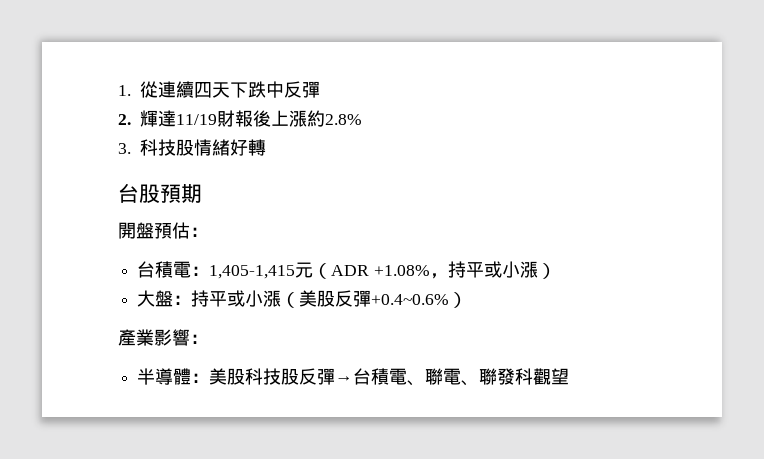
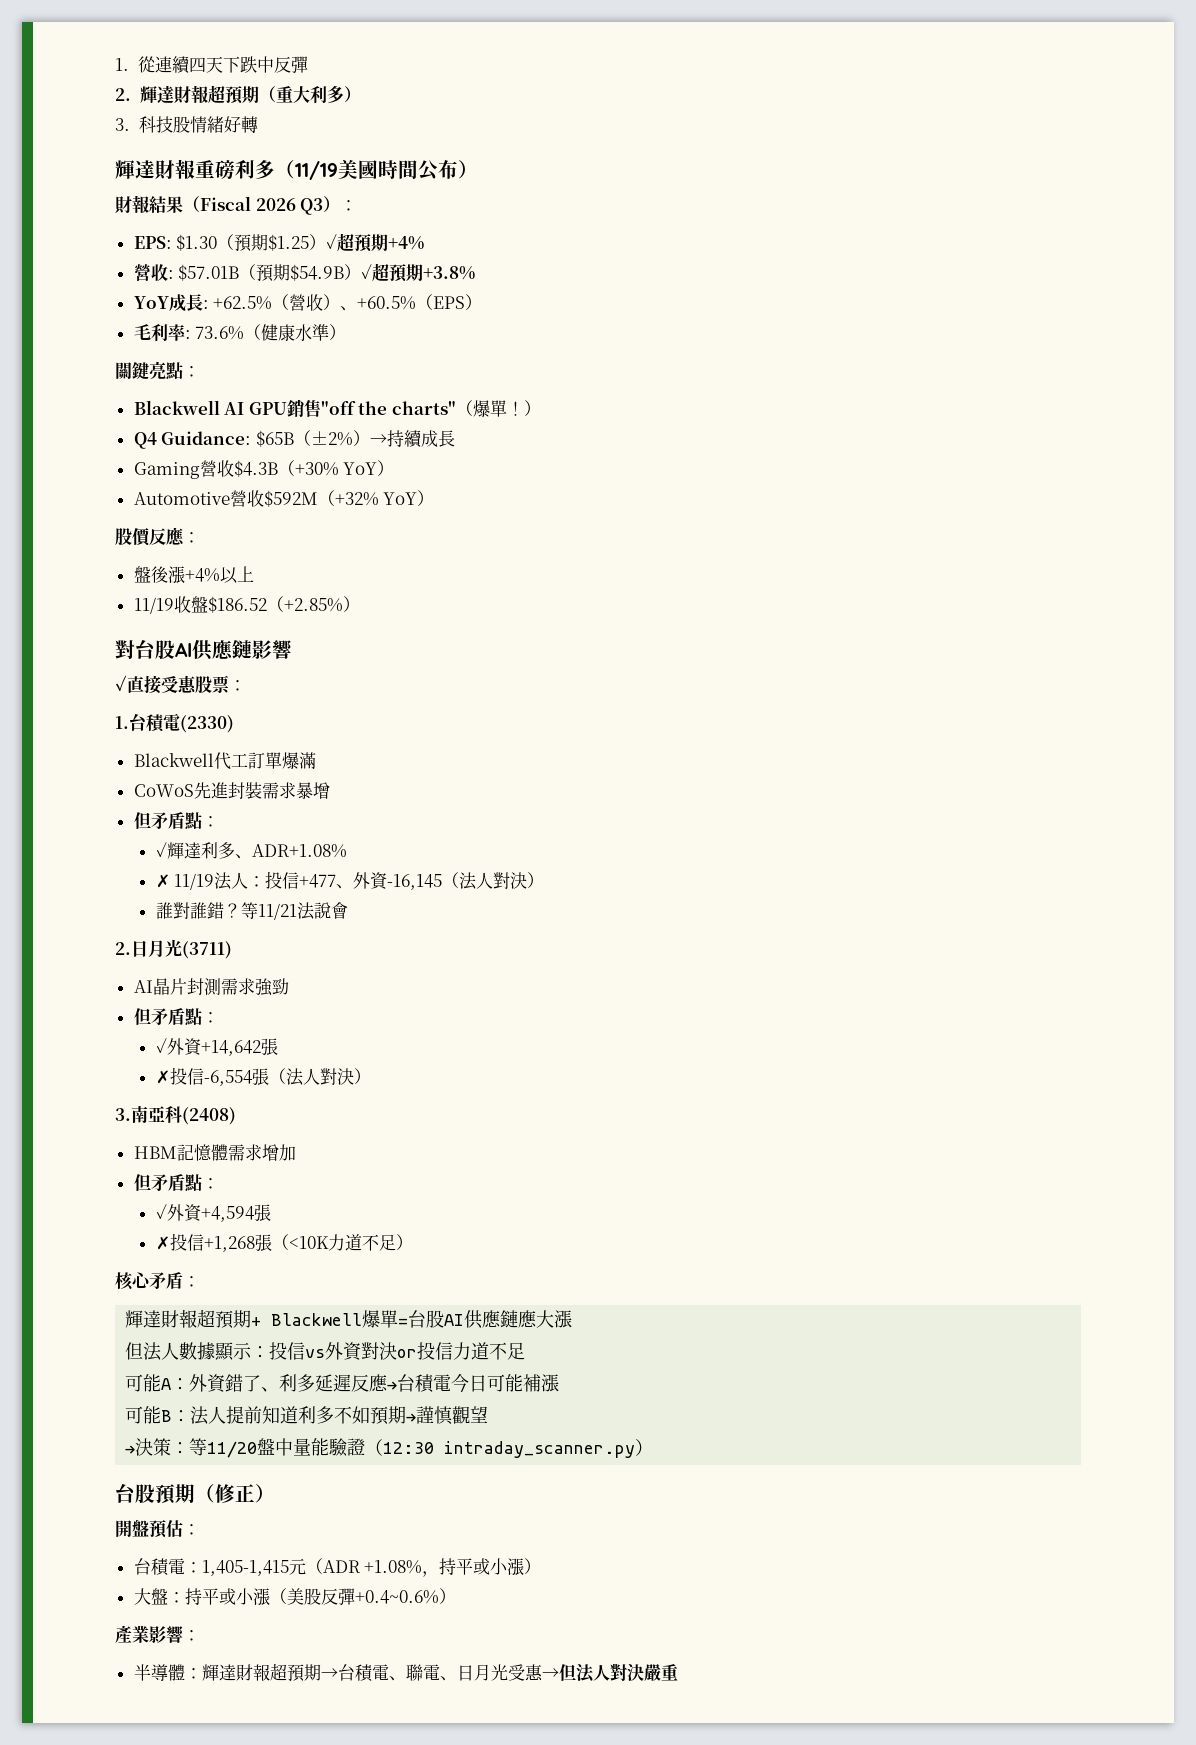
- 2.輝達11/19財報後上漲約2.8%
+ 2.輝達財報超預期（重大利多）
+ 輝達財報重磅利多（11/19美國時間公布）
+ 財報結果（Fiscal 2026 Q3）：
+ EPS: $1.30（預期$1.25）✓超預期+4%
+ 營收: $57.01B（預期$54.9B）✓超預期+3.8%
+ YoY成長: +62.5%（營收）、+60.5%（EPS）
+ 毛利率: 73.6%（健康水準）
+ 關鍵亮點：
+ Blackwell AI GPU銷售"off the charts"（爆單！）
+ Q4 Guidance: $65B（±2%）→持續成長
+ Gaming營收$4.3B（+30% YoY）
+ Automotive營收$592M（+32% YoY）
+ 股價反應：
+ 盤後漲+4%以上
+ 11/19收盤$186.52（+2.85%）
+ 對台股AI供應鏈影響
+ ✓直接受惠股票：
+ 1.台積電(2330)
+ Blackwell代工訂單爆滿
+ CoWoS先進封裝需求暴增
+ 但矛盾點：
+ ✓輝達利多、ADR+1.08%
+ ✗ 11/19法人：投信+477、外資-16,145（法人對決）
+ 誰對誰錯？等11/21法說會
+ 2.日月光(3711)
+ AI晶片封測需求強勁
+ 但矛盾點：
+ ✓外資+14,642張
+ ✗投信-6,554張（法人對決）
+ 3.南亞科(2408)
+ HBM記憶體需求增加
+ 但矛盾點：
+ ✓外資+4,594張
+ ✗投信+1,268張（<10K力道不足）
+ 核心矛盾：
+ 輝達財報超預期+ Blackwell爆單=台股AI供應鏈應大漲
+ 但法人數據顯示：投信vs外資對決or投信力道不足
+ 可能A：外資錯了、利多延遲反應→台積電今日可能補漲
+ 可能B：法人提前知道利多不如預期→謹慎觀望
+ →決策：等11/20盤中量能驗證（12:30 intraday_scanner.py）
- 台股預期
+ 台股預期（修正）
- 半導體：美股科技股反彈→台積電、聯電、聯發科觀望
+ 半導體：輝達財報超預期→台積電、聯電、日月光受惠→但法人對決嚴重

